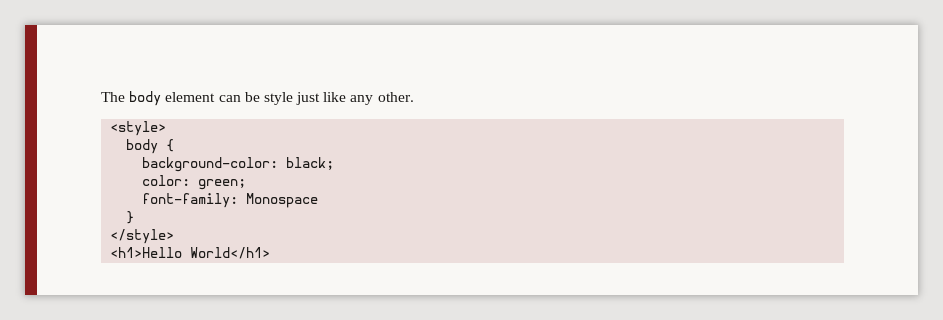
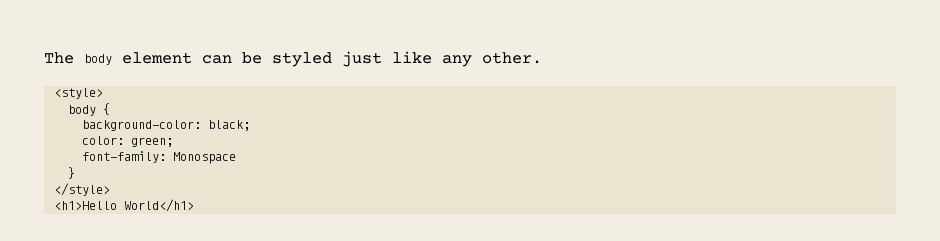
- The body element can be style just like any other.
+ The body element can be styled just like any other.

